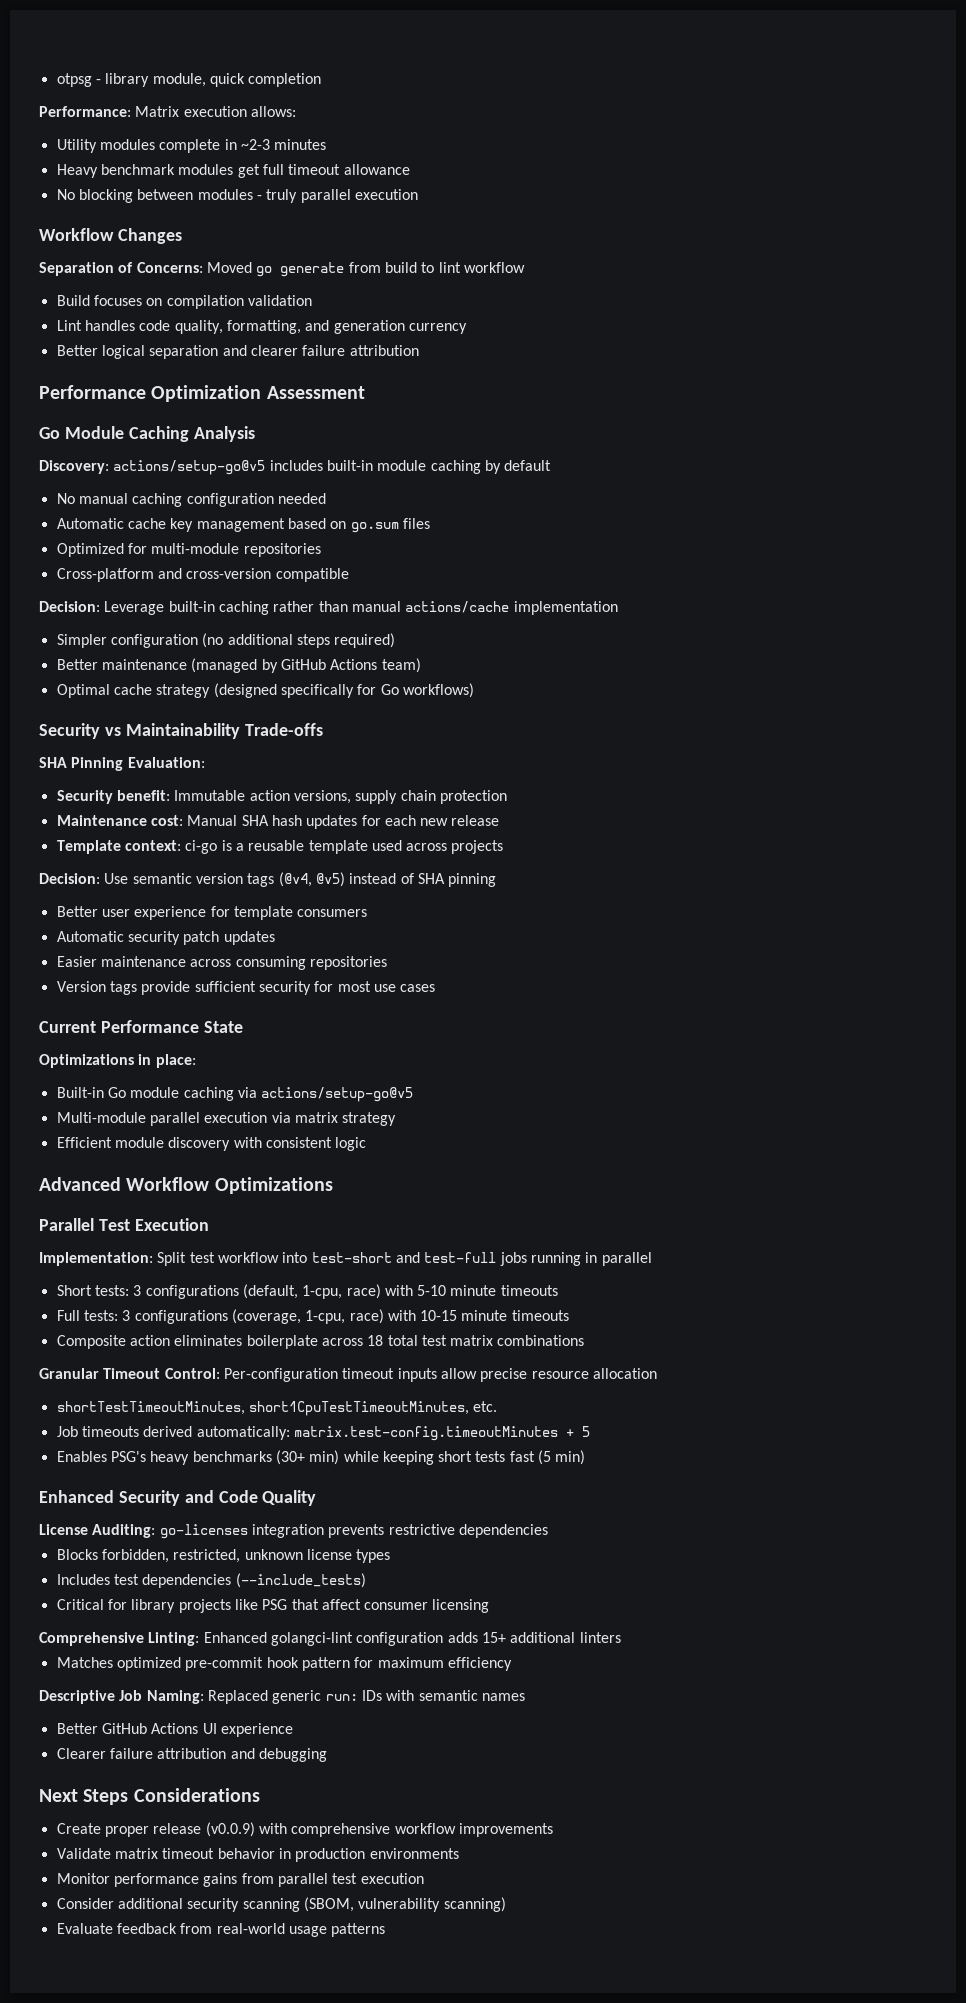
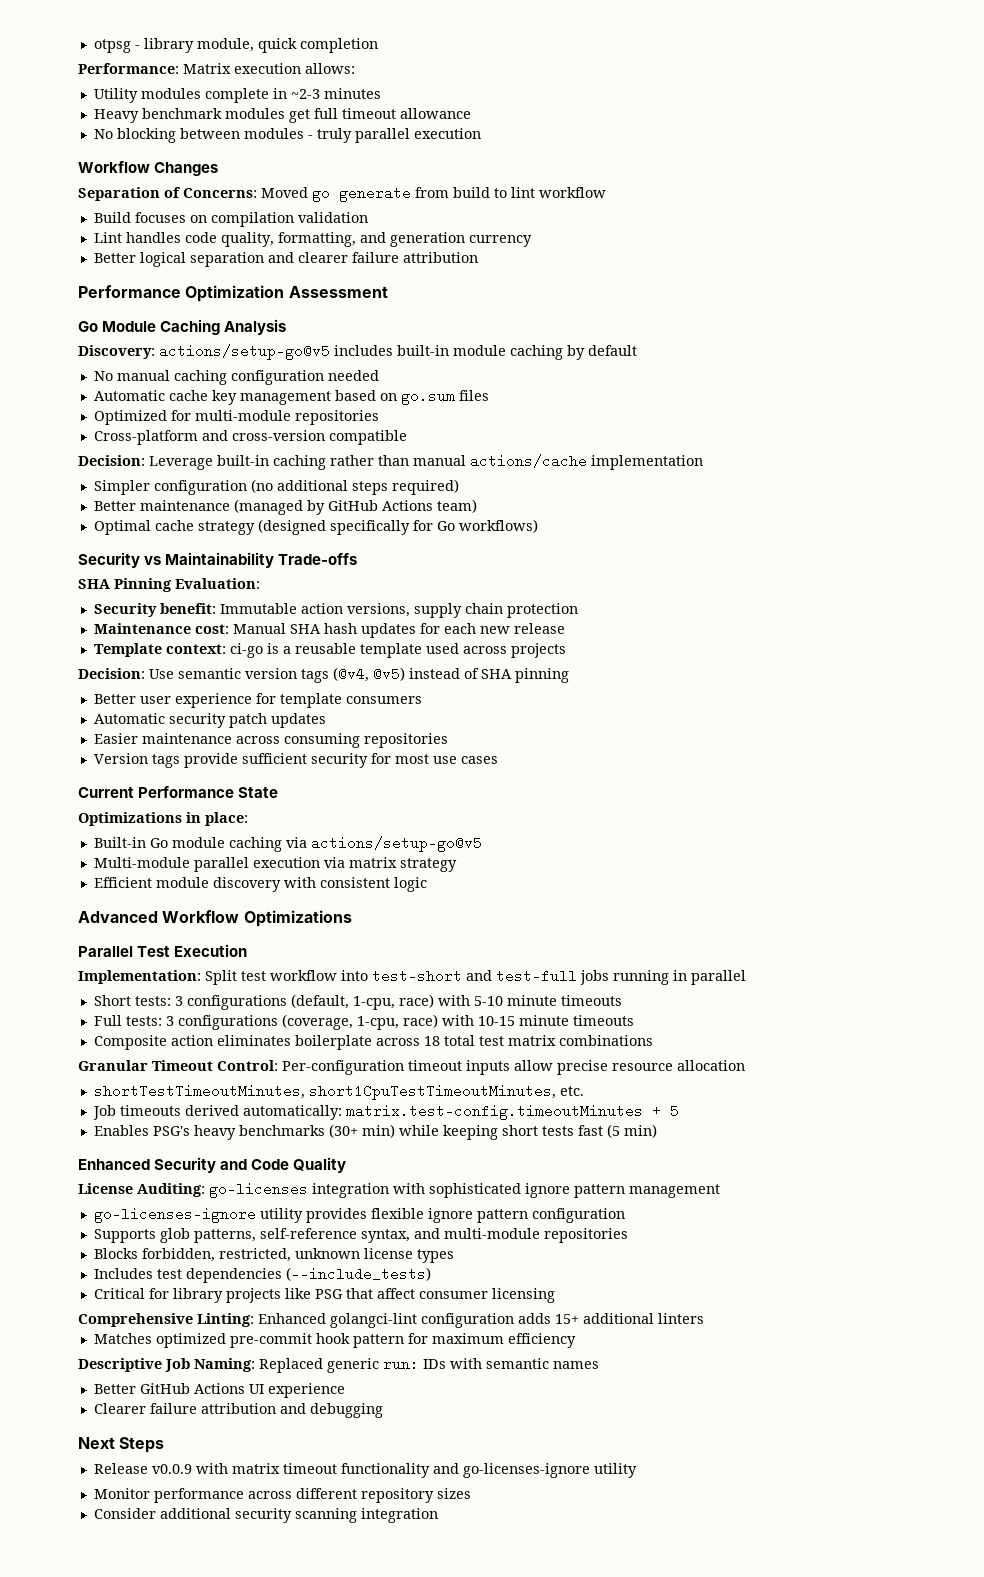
- License Auditing: go-licenses integration prevents restrictive dependencies
+ License Auditing: go-licenses integration with sophisticated ignore pattern management
+ go-licenses-ignore utility provides flexible ignore pattern configuration
+ Supports glob patterns, self-reference syntax, and multi-module repositories
- Next Steps Considerations
- Create proper release (v0.0.9) with comprehensive workflow improvements
- Validate matrix timeout behavior in production environments
- Monitor performance gains from parallel test execution
- Consider additional security scanning (SBOM, vulnerability scanning)
- Evaluate feedback from real-world usage patterns
+ Next Steps
+ Release v0.0.9 with matrix timeout functionality and go-licenses-ignore utility
+ Monitor performance across different repository sizes
+ Consider additional security scanning integration

